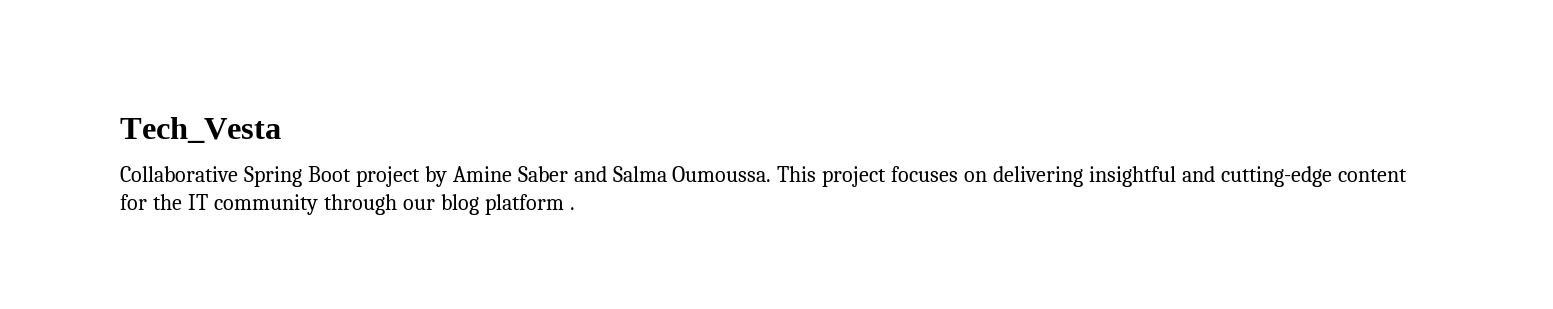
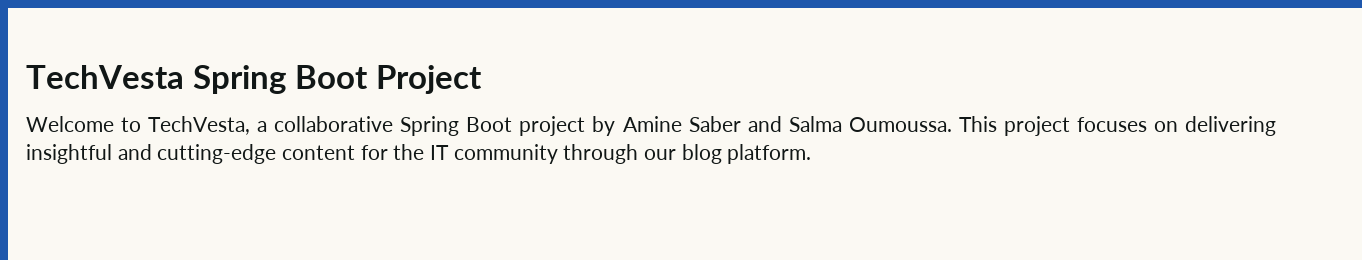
- Tech_Vesta
- Collaborative Spring Boot project by Amine Saber and Salma Oumoussa.
+ TechVesta Spring Boot Project
+ Welcome to TechVesta, a collaborative Spring Boot project by Amine Saber and Salma Oumoussa.
- This project focuses on delivering insightful and cutting-edge content for the IT community through our blog platform .
+ This project focuses on delivering insightful and cutting-edge content for the IT community through our blog platform.

